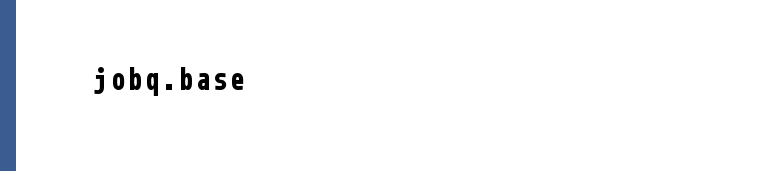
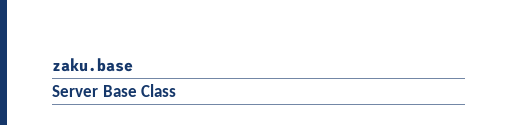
- jobq.base
+ zaku.base
+ Server Base Class

